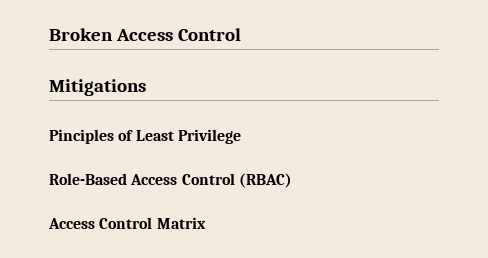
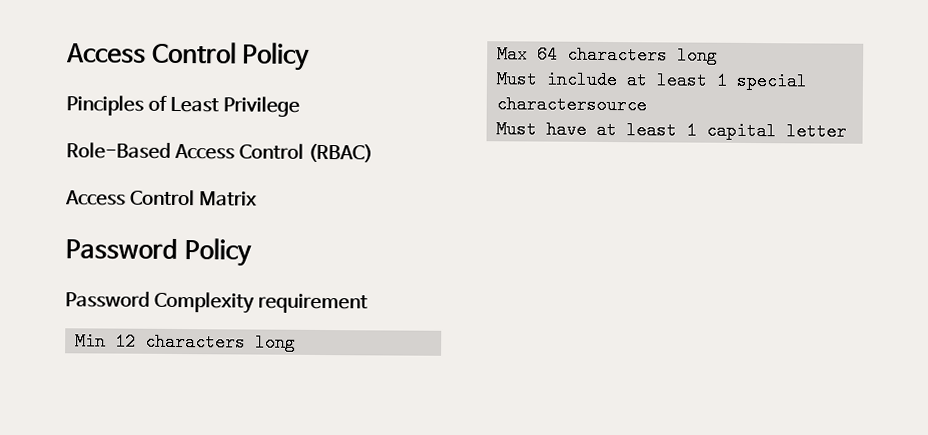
- Broken Access Control
- Mitigations
+ Access Control Policy
+ Password Policy
+ Password Complexity requirement
+ Min 12 characters long
+ Max 64 characters long
+ Must include at least 1 special charactersource
+ Must have at least 1 capital letter

